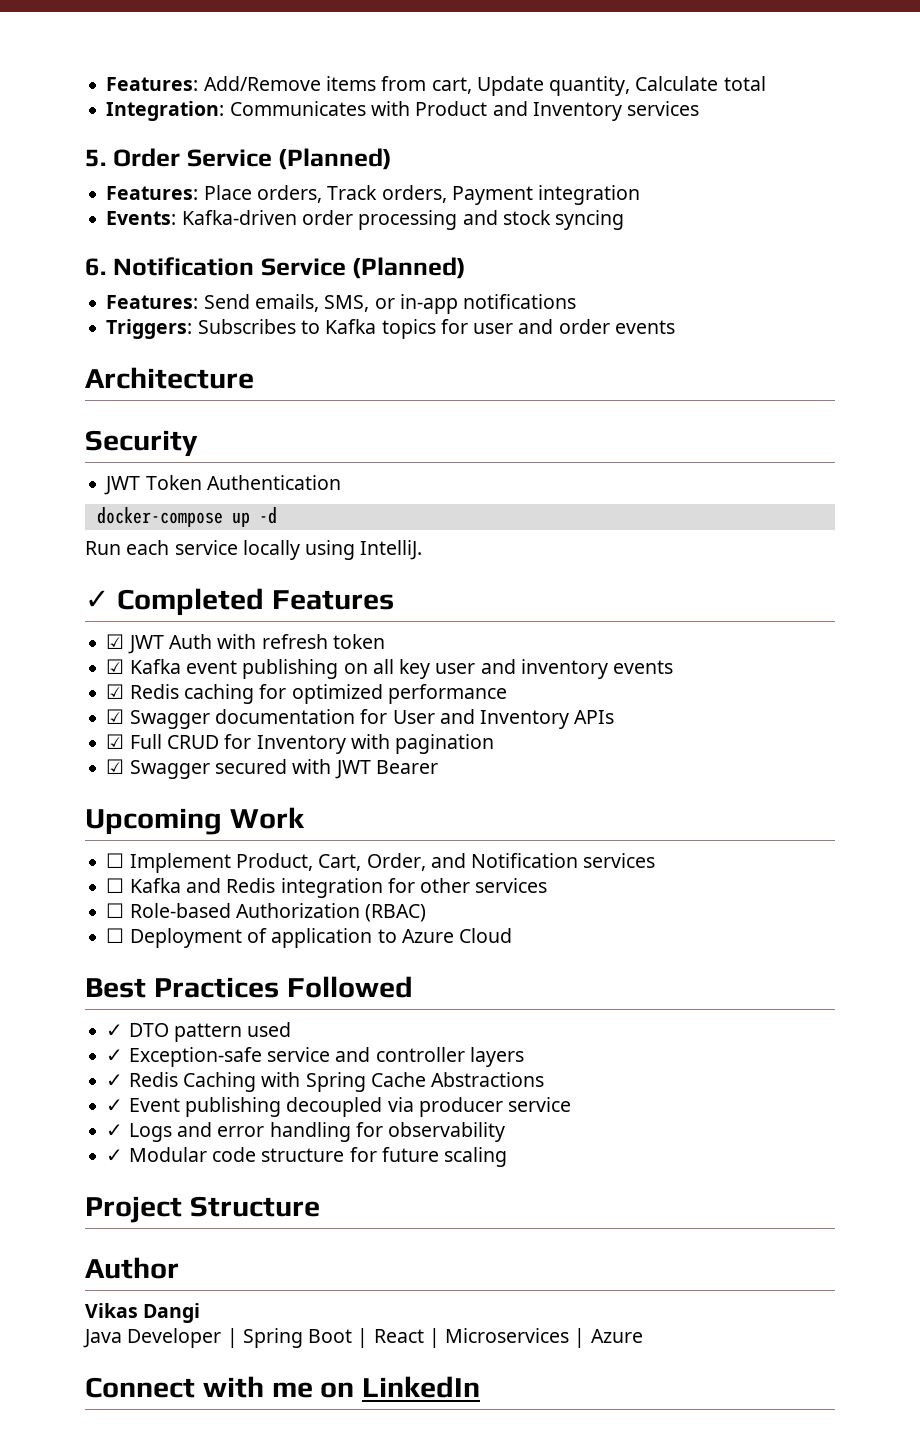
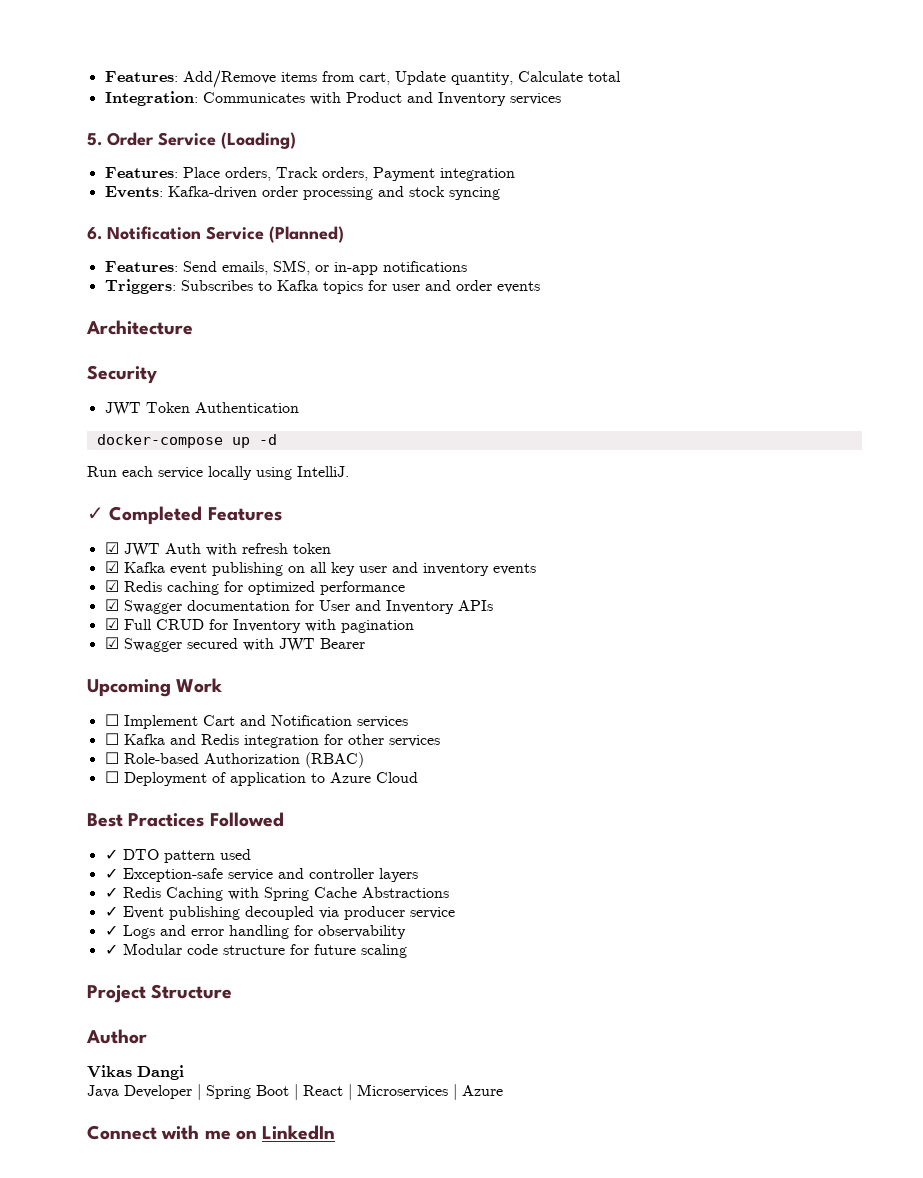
- 5. Order Service (Planned)
+ 5. Order Service (Loading)
- ☐ Implement Product, Cart, Order, and Notification services
+ ☐ Implement Cart and Notification services

